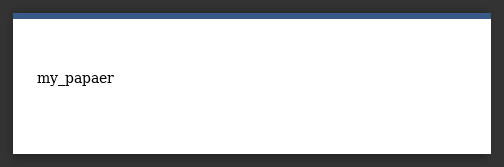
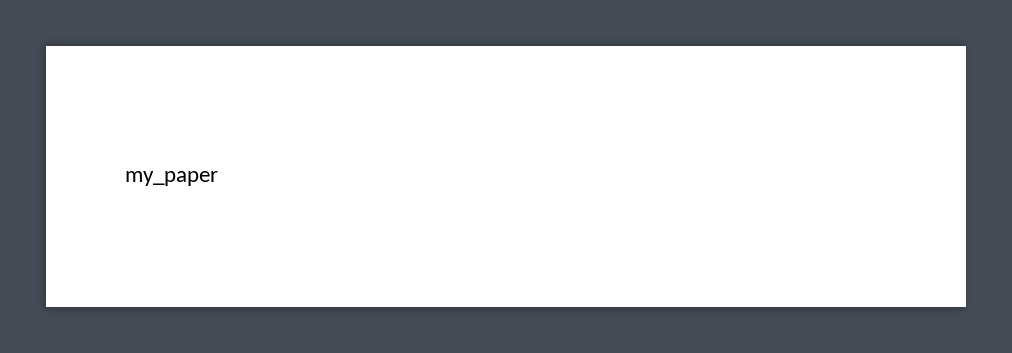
- my_papaer
+ my_paper

